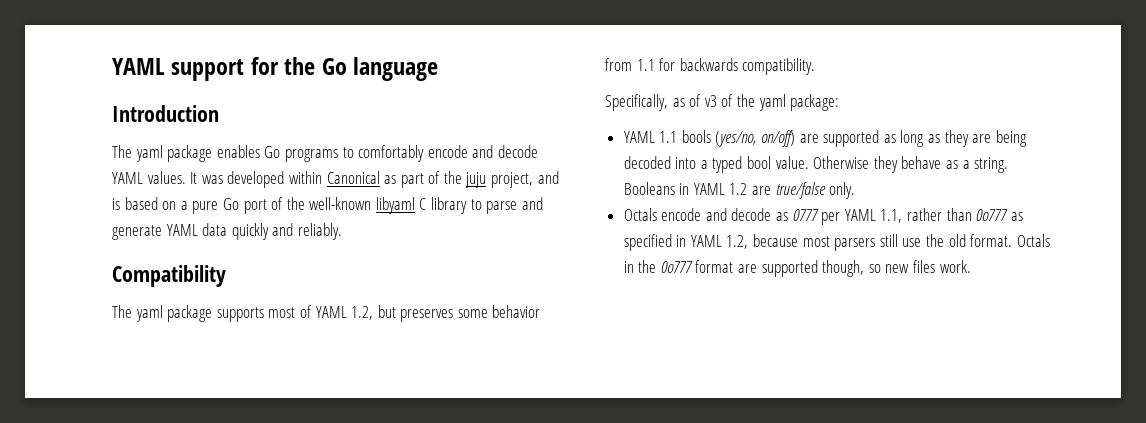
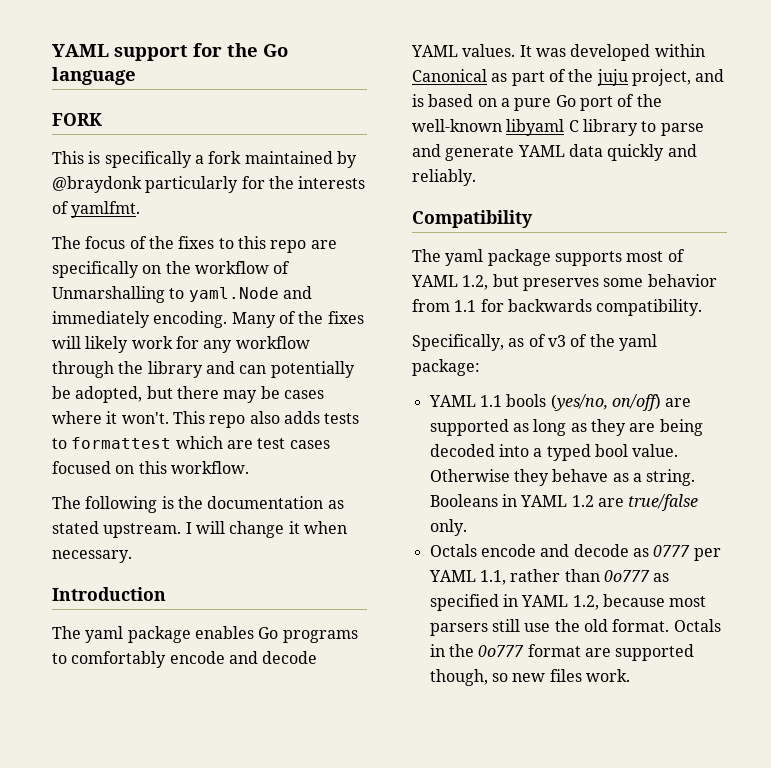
+ FORK
+ This is specifically a fork maintained by @braydonk particularly for the interests of yamlfmt.
+ The focus of the fixes to this repo are specifically on the workflow of Unmarshalling to yaml.Node and immediately encoding. Many of the fixes will likely work for any workflow through the library and can potentially be adopted, but there may be cases where it won't. This repo also adds tests to formattest which are test cases focused on this workflow.
+ The following is the documentation as stated upstream. I will change it when necessary.

